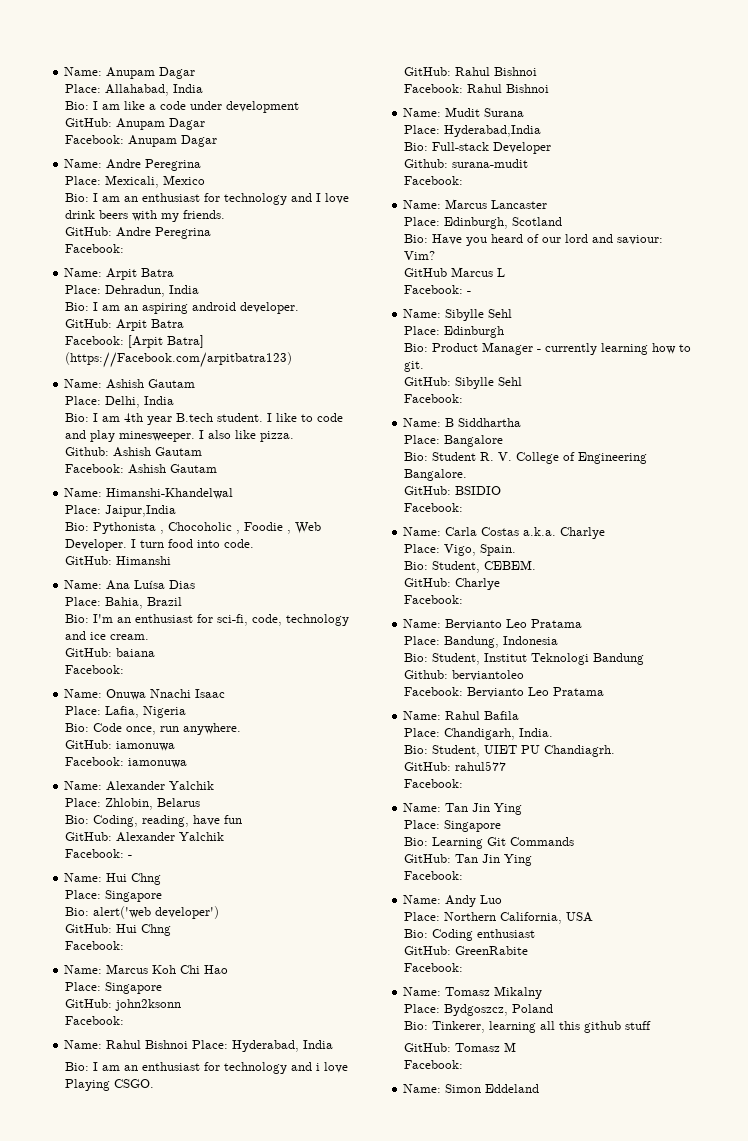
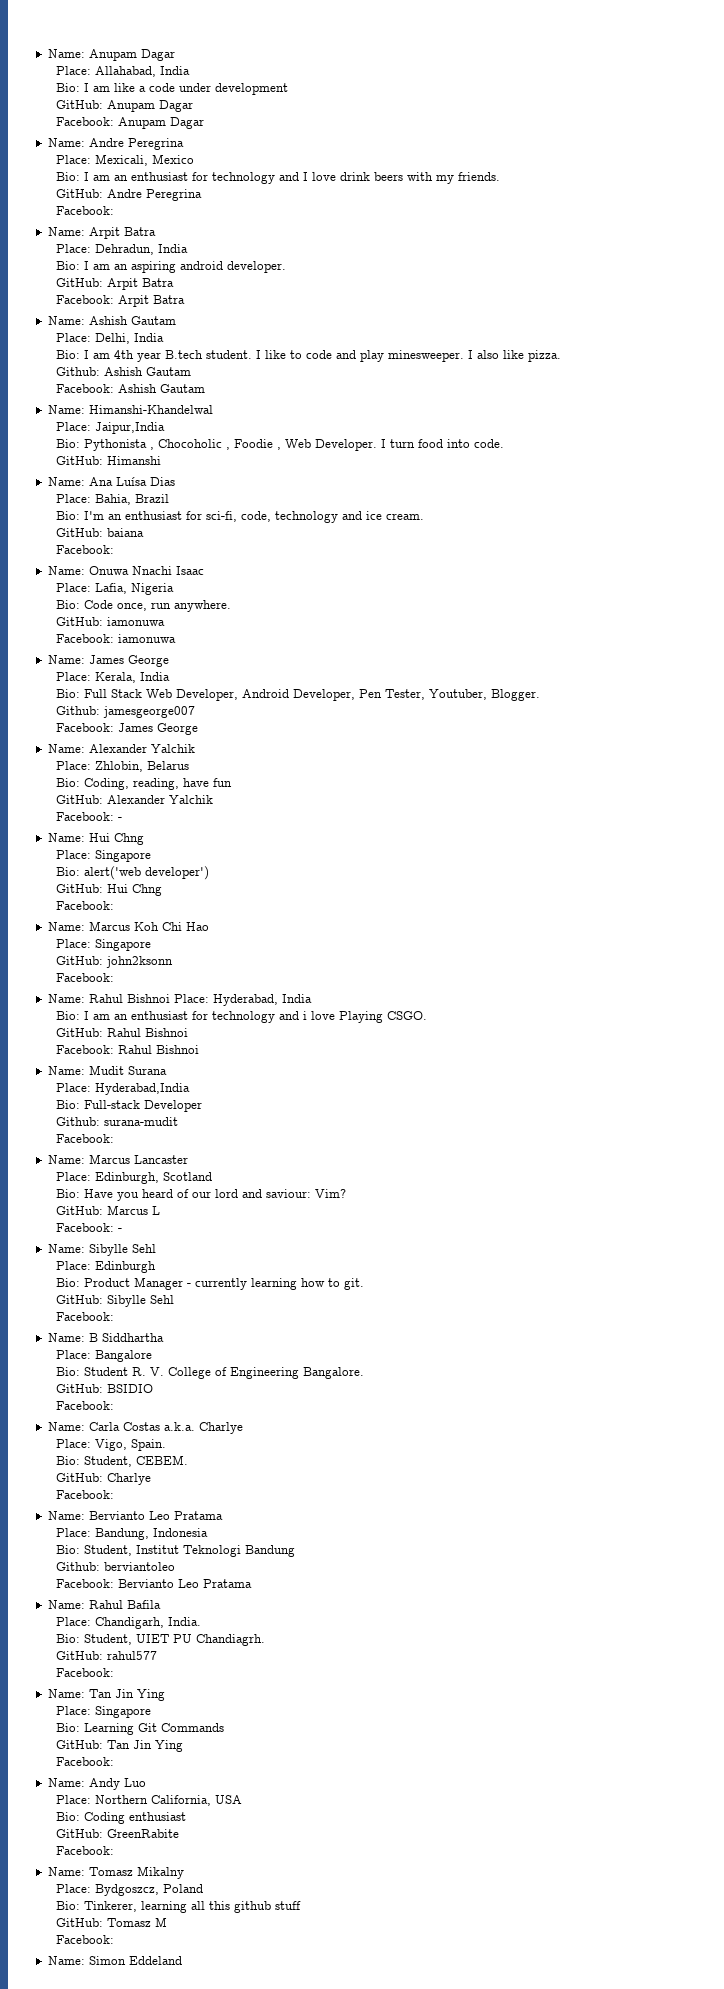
- Facebook: [Arpit Batra] (https://Facebook.com/arpitbatra123)
+ Facebook: Arpit Batra
+ Name: James George
+ Place: Kerala, India
+ Bio: Full Stack Web Developer, Android Developer, Pen Tester, Youtuber, Blogger.
+ Github: jamesgeorge007
+ Facebook: James George
- GitHub Marcus L
+ GitHub: Marcus L

